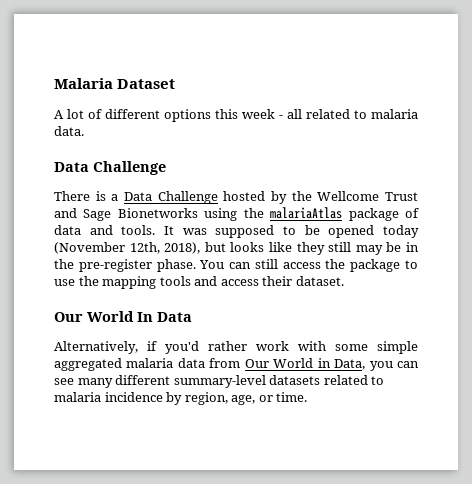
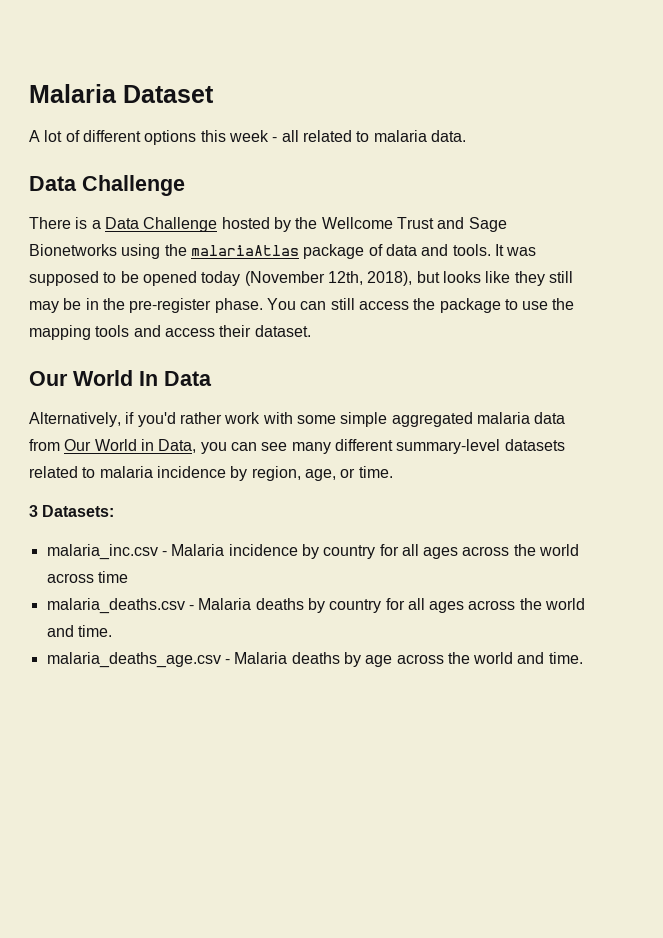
+ 3 Datasets:
+ malaria_inc.csv - Malaria incidence by country for all ages across the world across time
+ malaria_deaths.csv - Malaria deaths by country for all ages across the world and time.
+ malaria_deaths_age.csv - Malaria deaths by age across the world and time.

